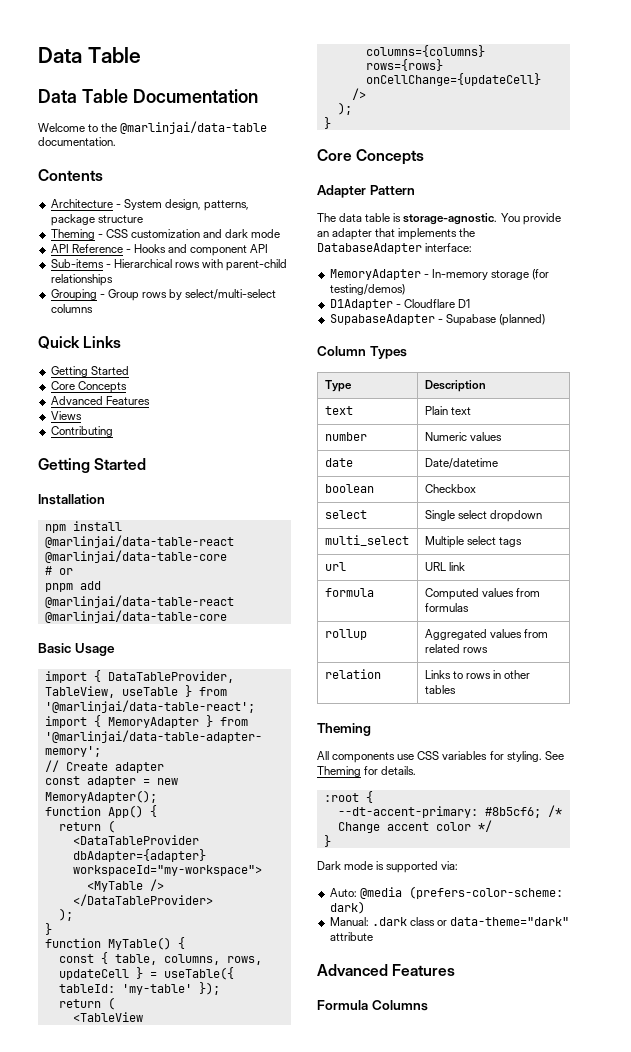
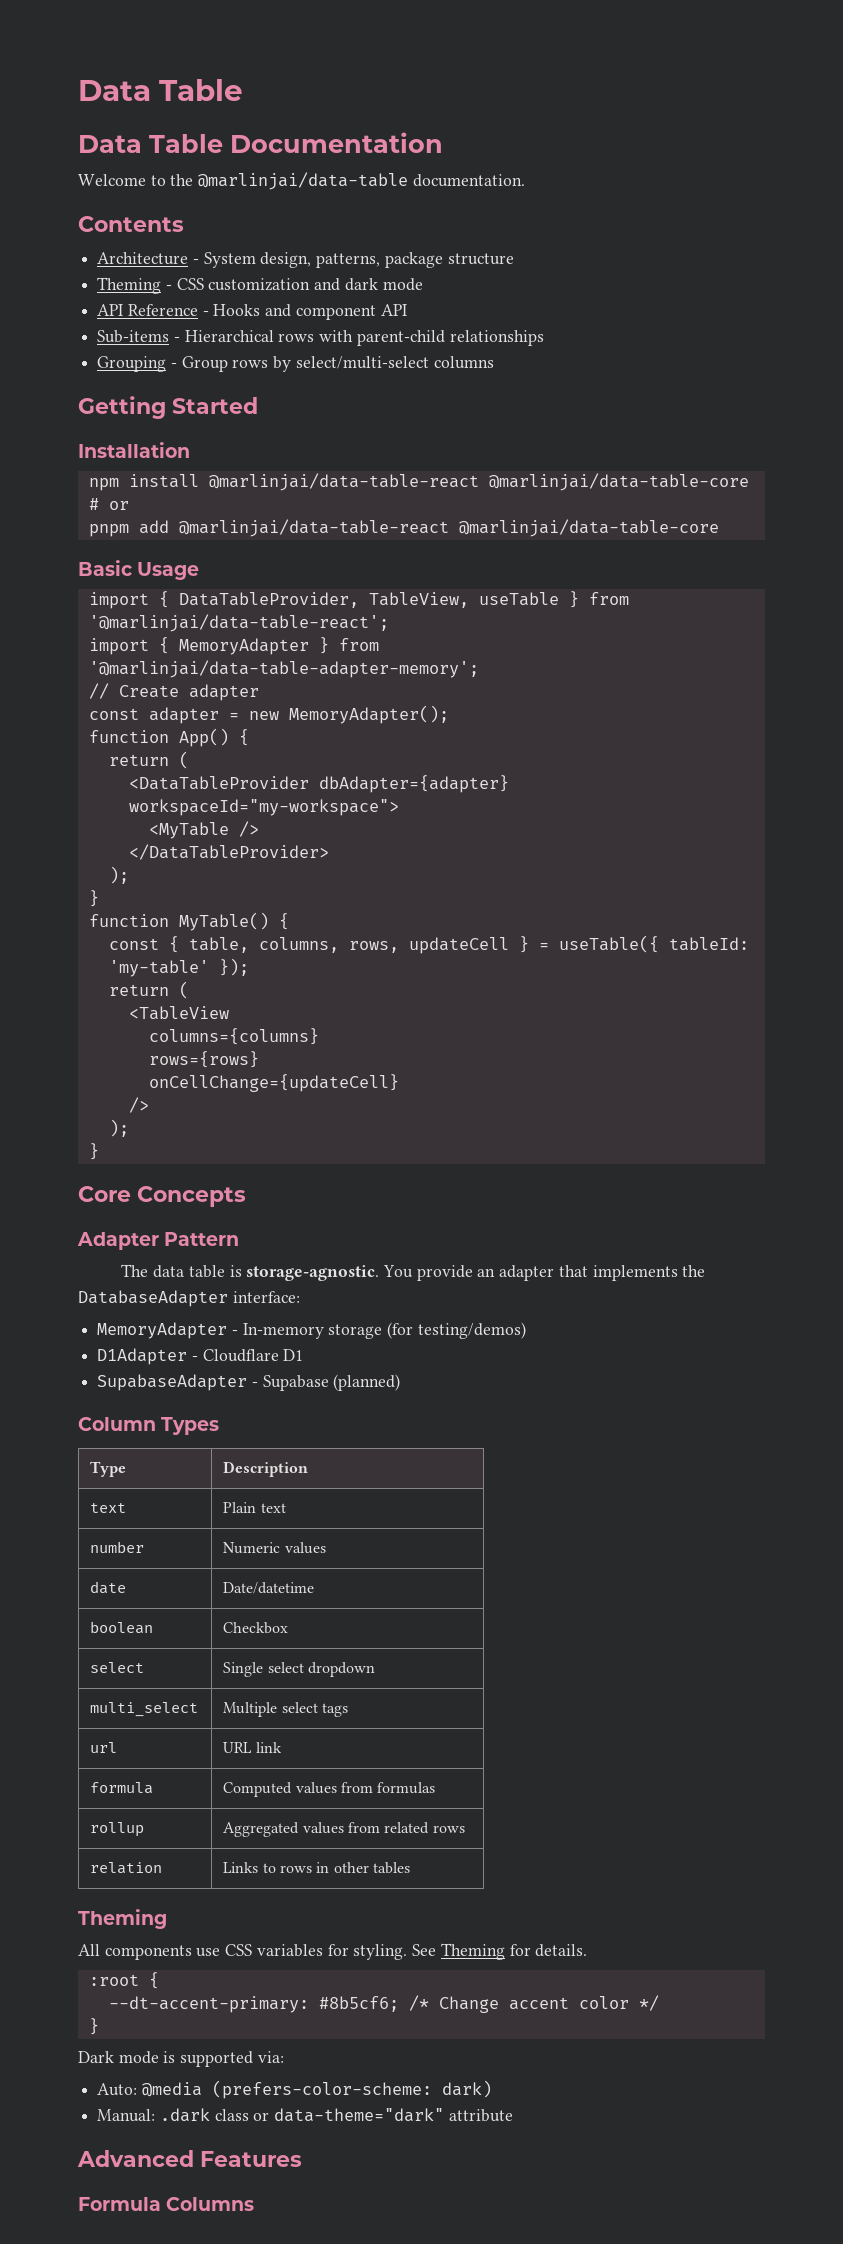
- Quick Links
- Getting Started
- Core Concepts
- Advanced Features
- Views
- Contributing

